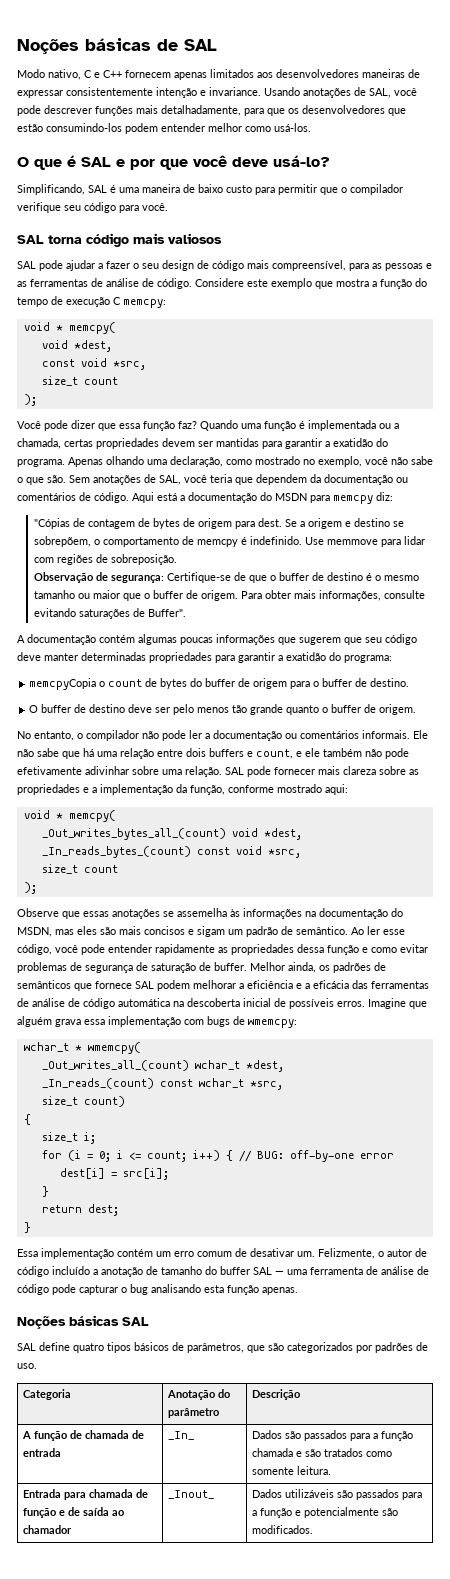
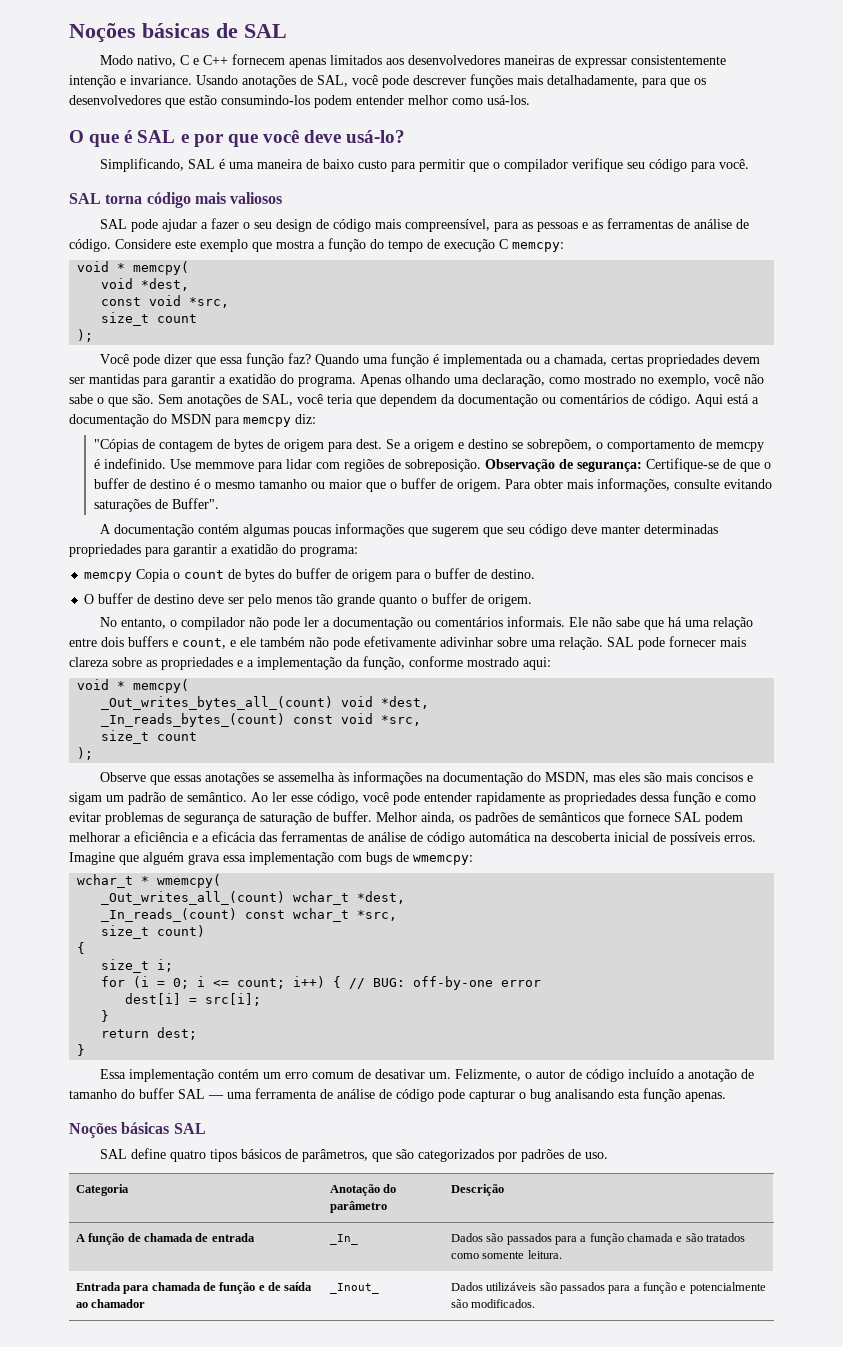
- Use memmove para lidar com regiões de sobreposição.
- Observação de segurança: Certifique-se de que o buffer de destino é o mesmo tamanho ou maior que o buffer de origem.
+ Use memmove para lidar com regiões de sobreposição. Observação de segurança: Certifique-se de que o buffer de destino é o mesmo tamanho ou maior que o buffer de origem.
- memcpyCopia o count de bytes do buffer de origem para o buffer de destino.
+ memcpy Copia o count de bytes do buffer de origem para o buffer de destino.

